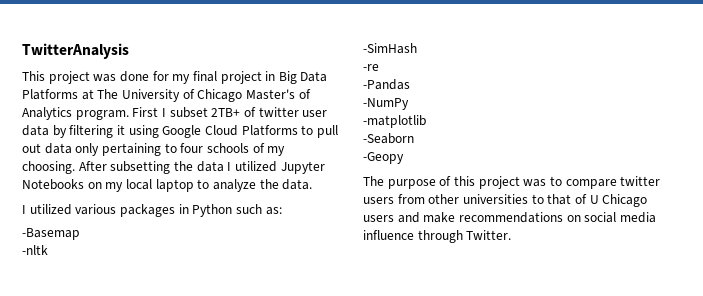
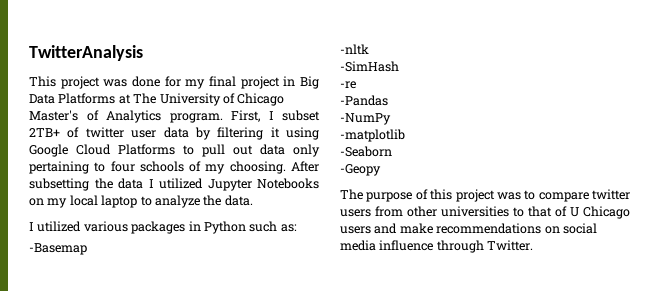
- First I subset 2TB+ of twitter user data by filtering it using Google Cloud Platforms to pull out data only pertaining to four schools of my choosing.
+ First, I subset 2TB+ of twitter user data by filtering it using Google Cloud Platforms to pull out data only pertaining to four schools of my choosing.

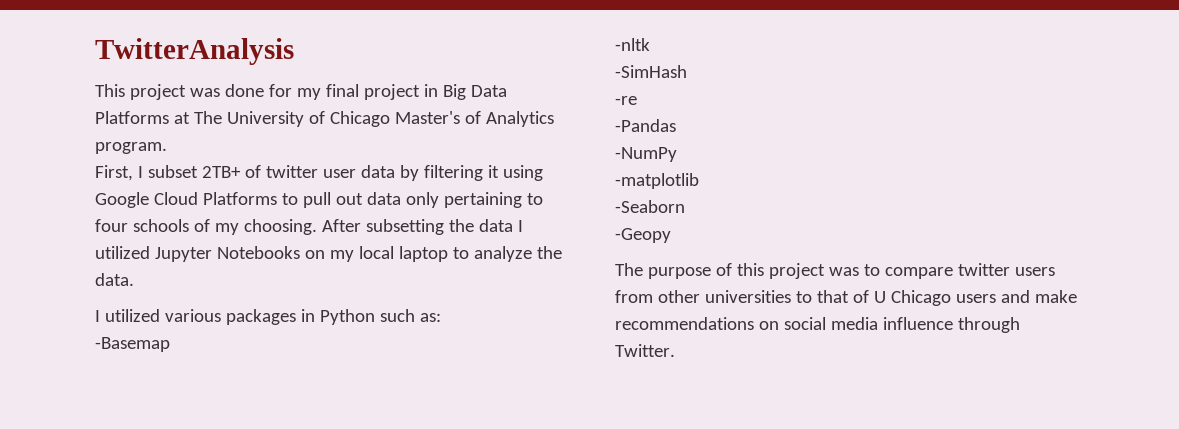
- This project was done for my final project in Big Data Platforms at The University of Chicago Master's of Analytics program. First, I subset 2TB+ of twitter user data by filtering it using Google Cloud Platforms to pull out data only pertaining to four schools of my choosing.
+ This project was done for my final project in Big Data Platforms at The University of Chicago Master's of Analytics program.
+ First, I subset 2TB+ of twitter user data by filtering it using Google Cloud Platforms to pull out data only pertaining to four schools of my choosing.

